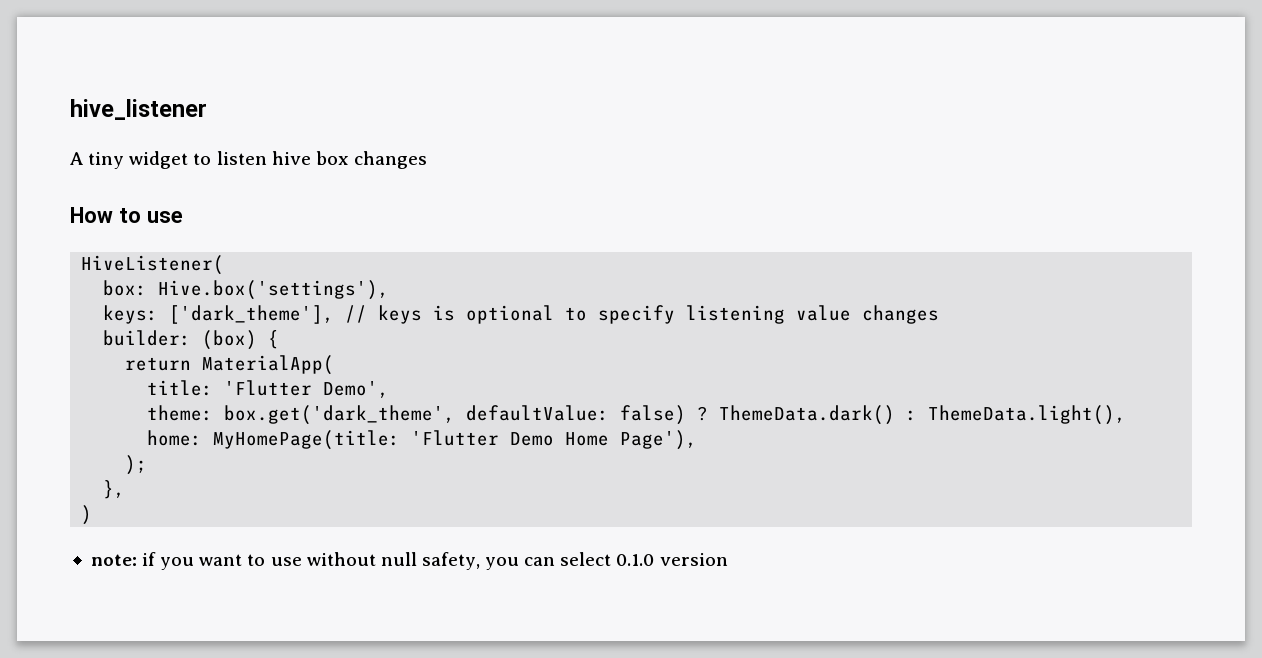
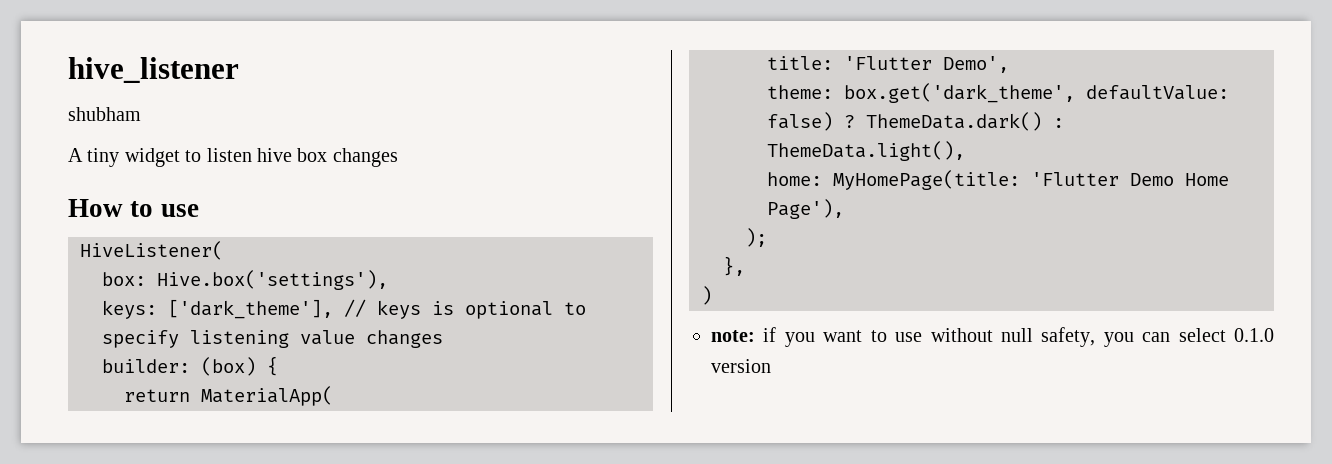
+ shubham

